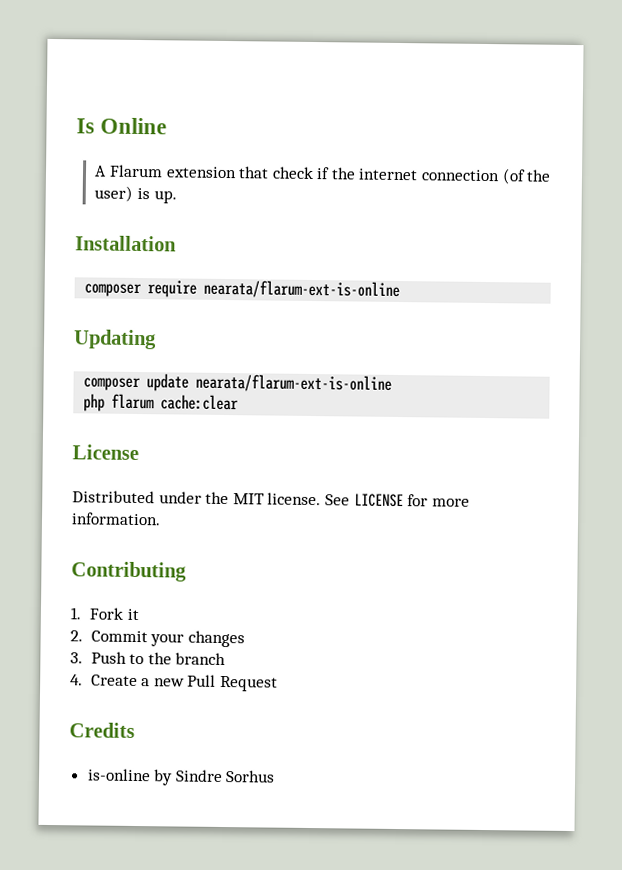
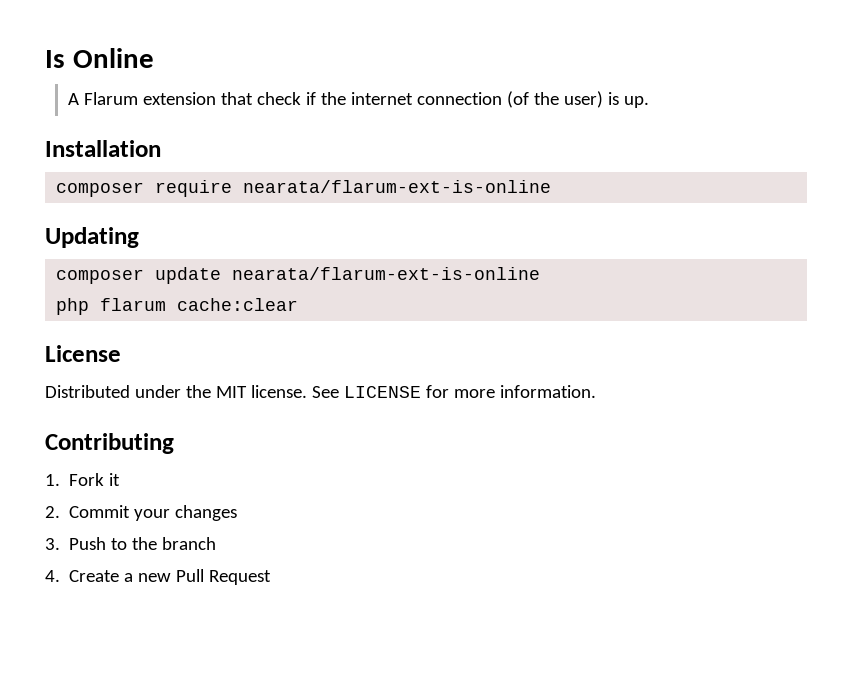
- Credits
- is-online by Sindre Sorhus

